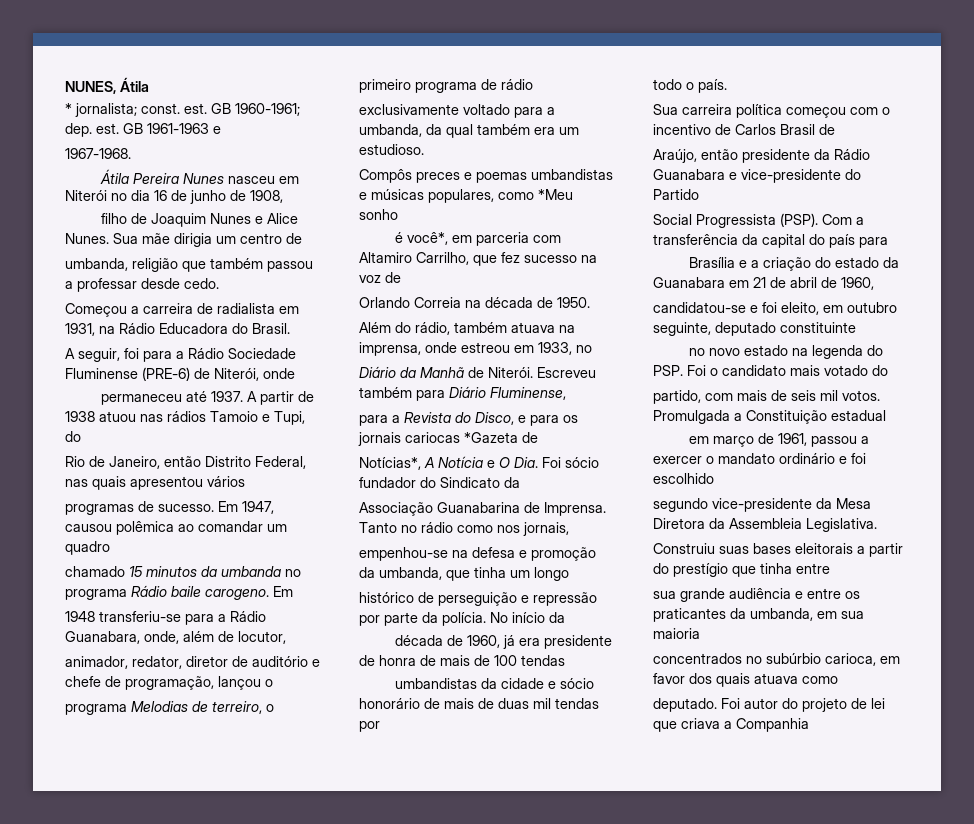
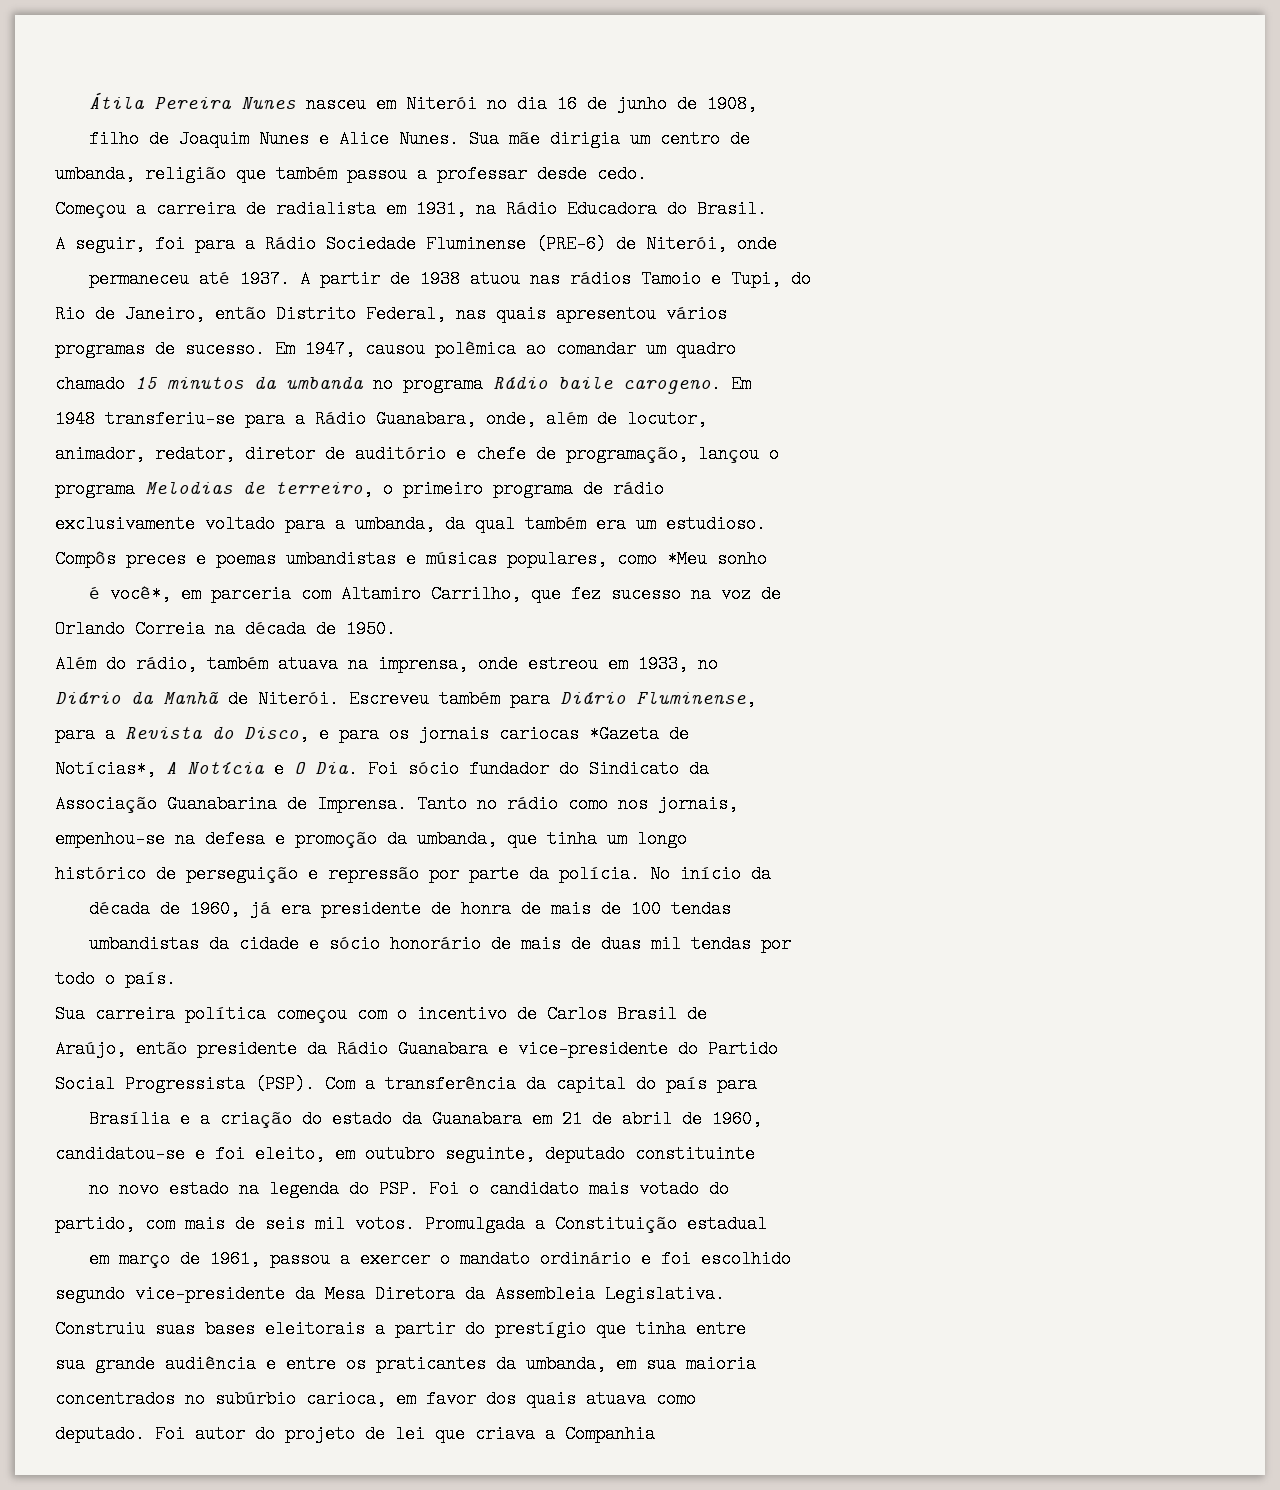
- NUNES, Átila
- * jornalista; const. est. GB 1960-1961; dep. est. GB 1961-1963 e
- 1967-1968.

